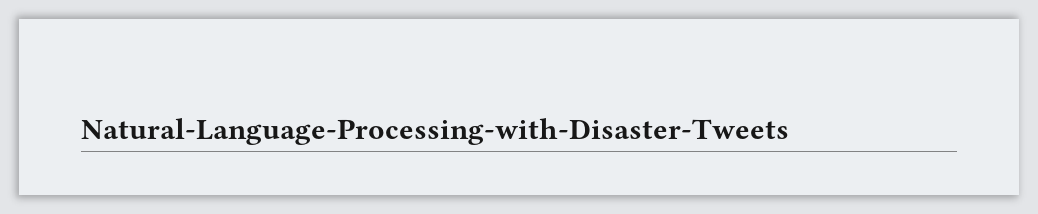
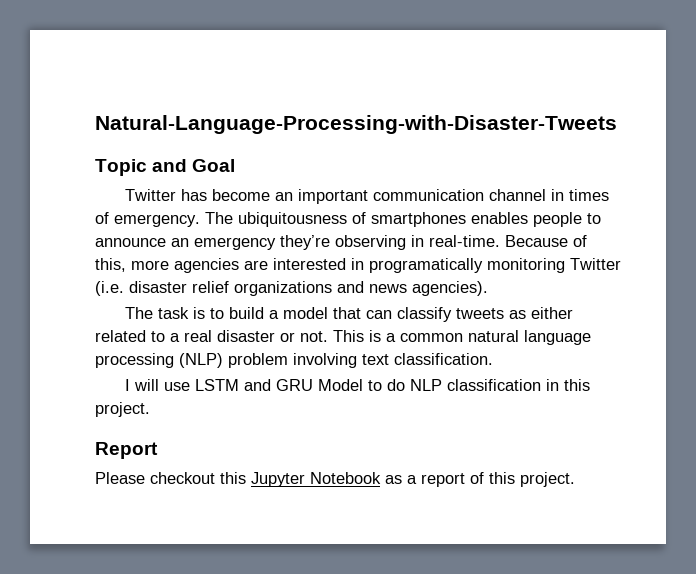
+ Topic and Goal
+ Twitter has become an important communication channel in times of emergency. The ubiquitousness of smartphones enables people to announce an emergency they’re observing in real-time. Because of this, more agencies are interested in programatically monitoring Twitter (i.e. disaster relief organizations and news agencies).
+ The task is to build a model that can classify tweets as either related to a real disaster or not. This is a common natural language processing (NLP) problem involving text classification.
+ I will use LSTM and GRU Model to do NLP classification in this project.
+ Report
+ Please checkout this Jupyter Notebook as a report of this project.

